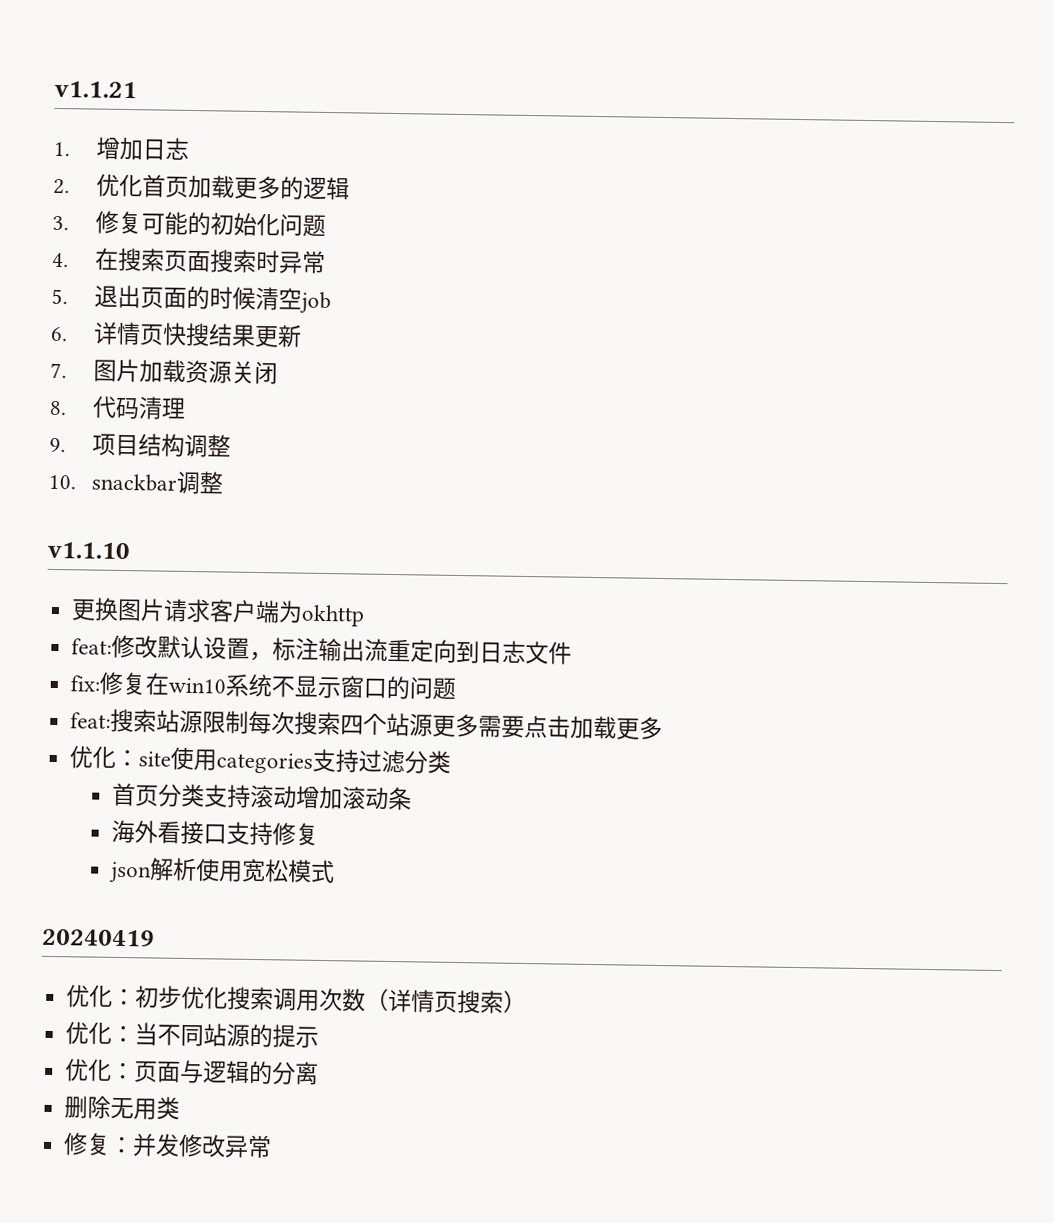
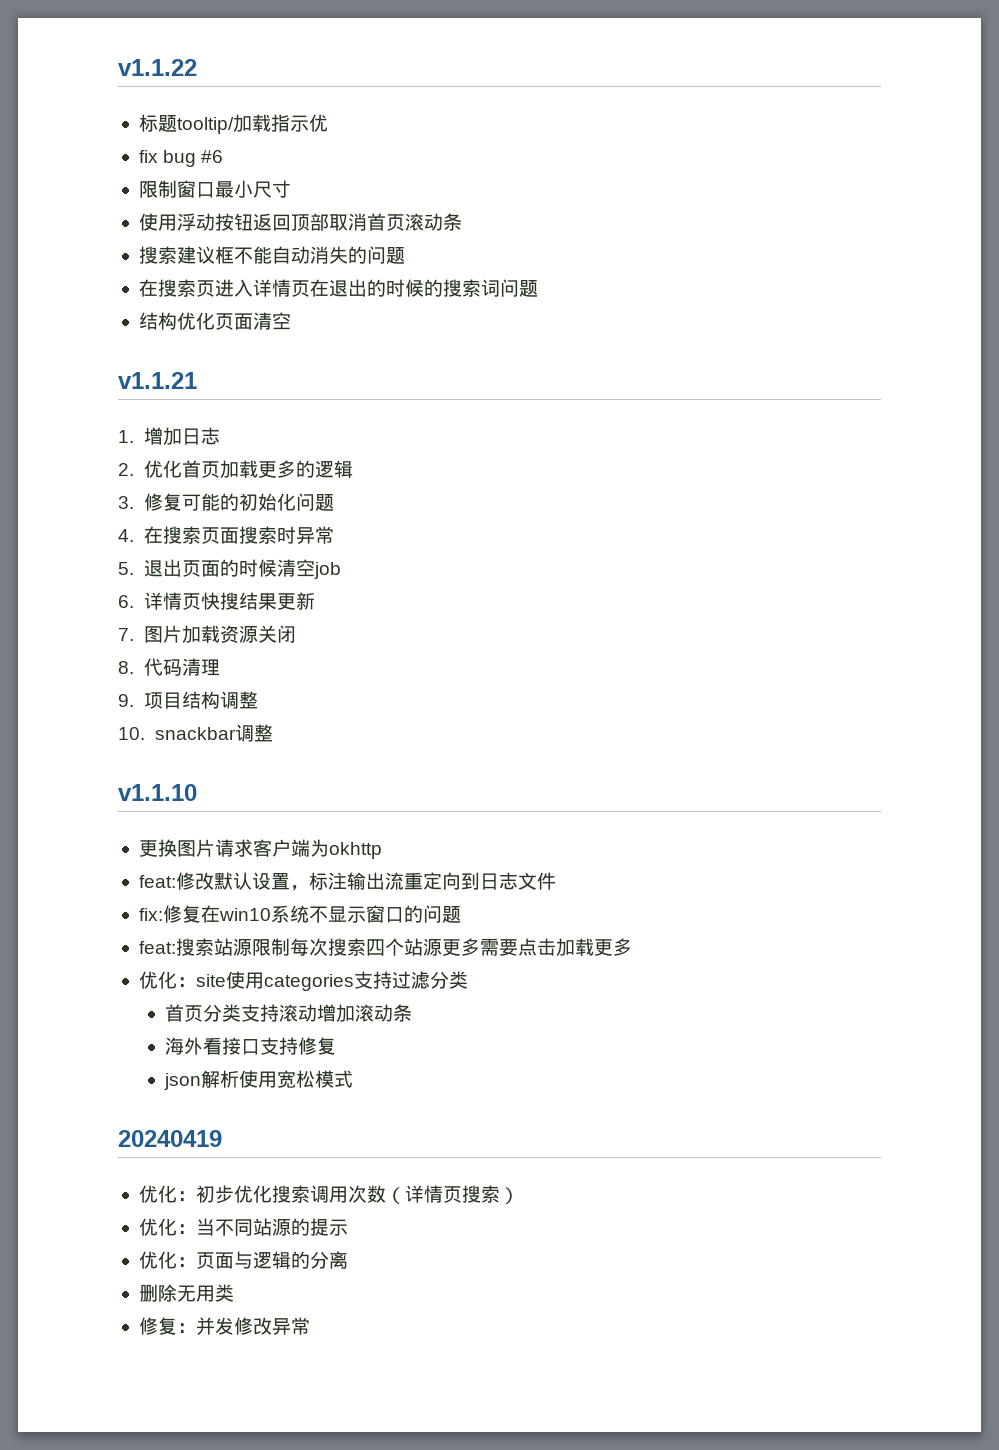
+ v1.1.22
+ 标题tooltip/加载指示优
+ fix bug #6
+ 限制窗口最小尺寸
+ 使用浮动按钮返回顶部取消首页滚动条
+ 搜索建议框不能自动消失的问题
+ 在搜索页进入详情页在退出的时候的搜索词问题
+ 结构优化页面清空

